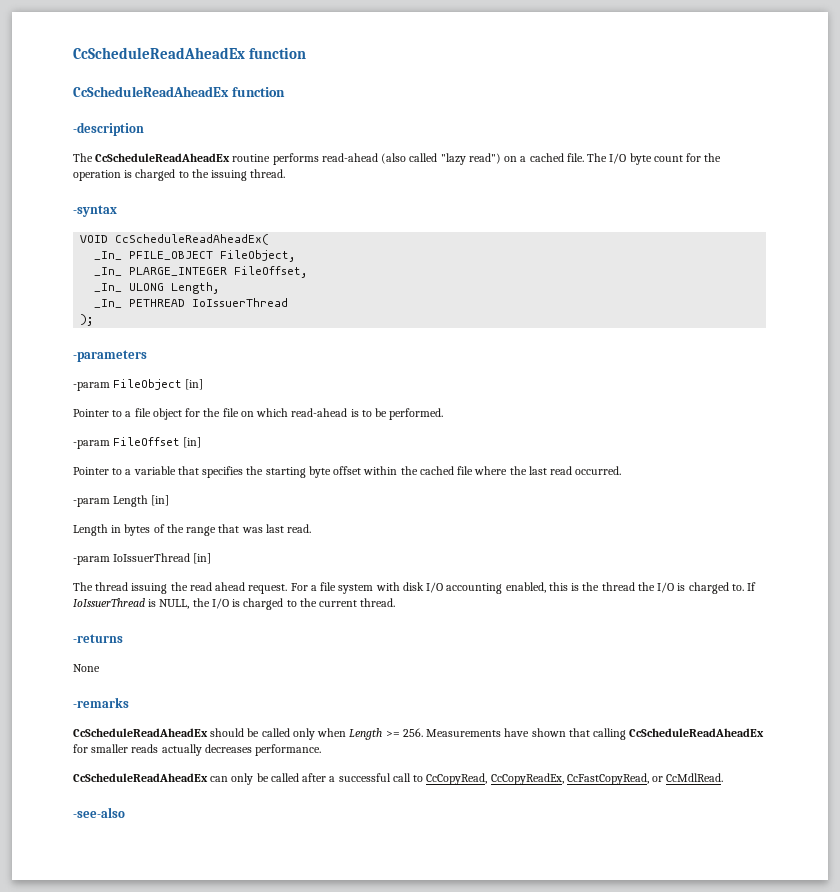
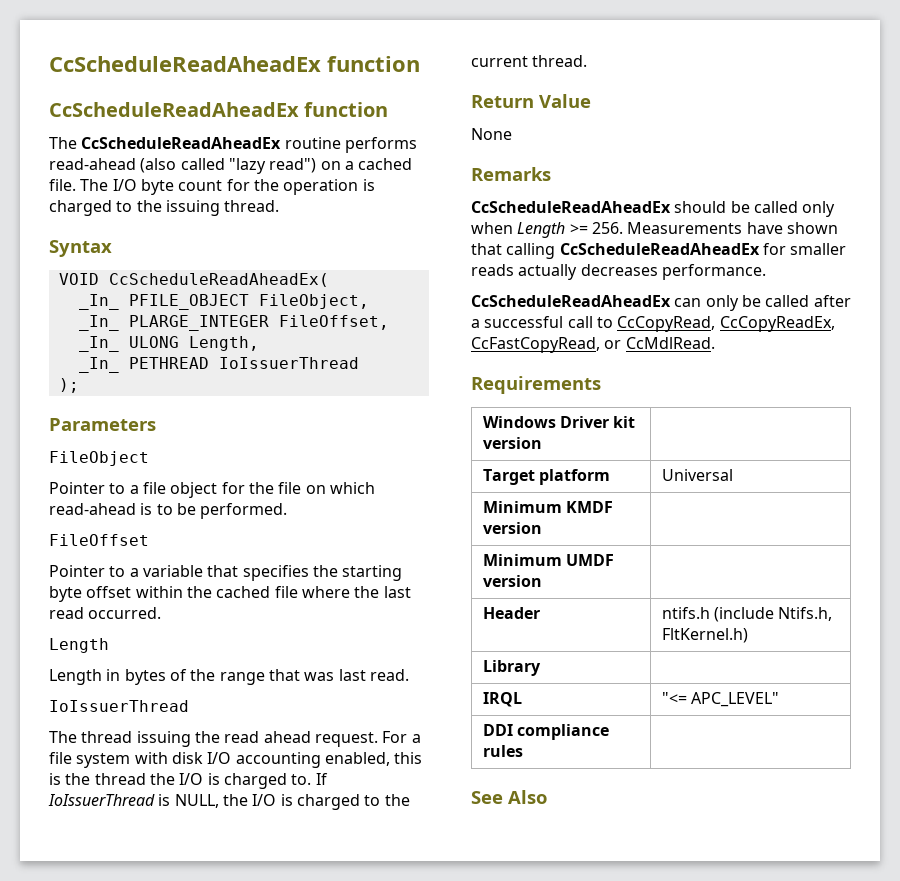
- -description
- -syntax
+ Syntax
- -parameters
- -param FileObject [in]
+ Parameters
+ FileObject
- -param FileOffset [in]
+ FileOffset
  Pointer to a variable that specifies the starting byte offset within the cached file where the last read occurred.
- -param Length [in]
+ Length
  Length in bytes of the range that was last read.
- -param IoIssuerThread [in]
+ IoIssuerThread
- -returns
+ Return Value
- -remarks
+ Remarks
- -see-also
+ Requirements
+ Windows Driver kit version |
+ Target platform | Universal
+ Minimum KMDF version |
+ Minimum UMDF version |
+ Header | ntifs.h (include Ntifs.h, FltKernel.h)
+ Library |
+ IRQL | "<= APC_LEVEL"
+ DDI compliance rules |
+ See Also

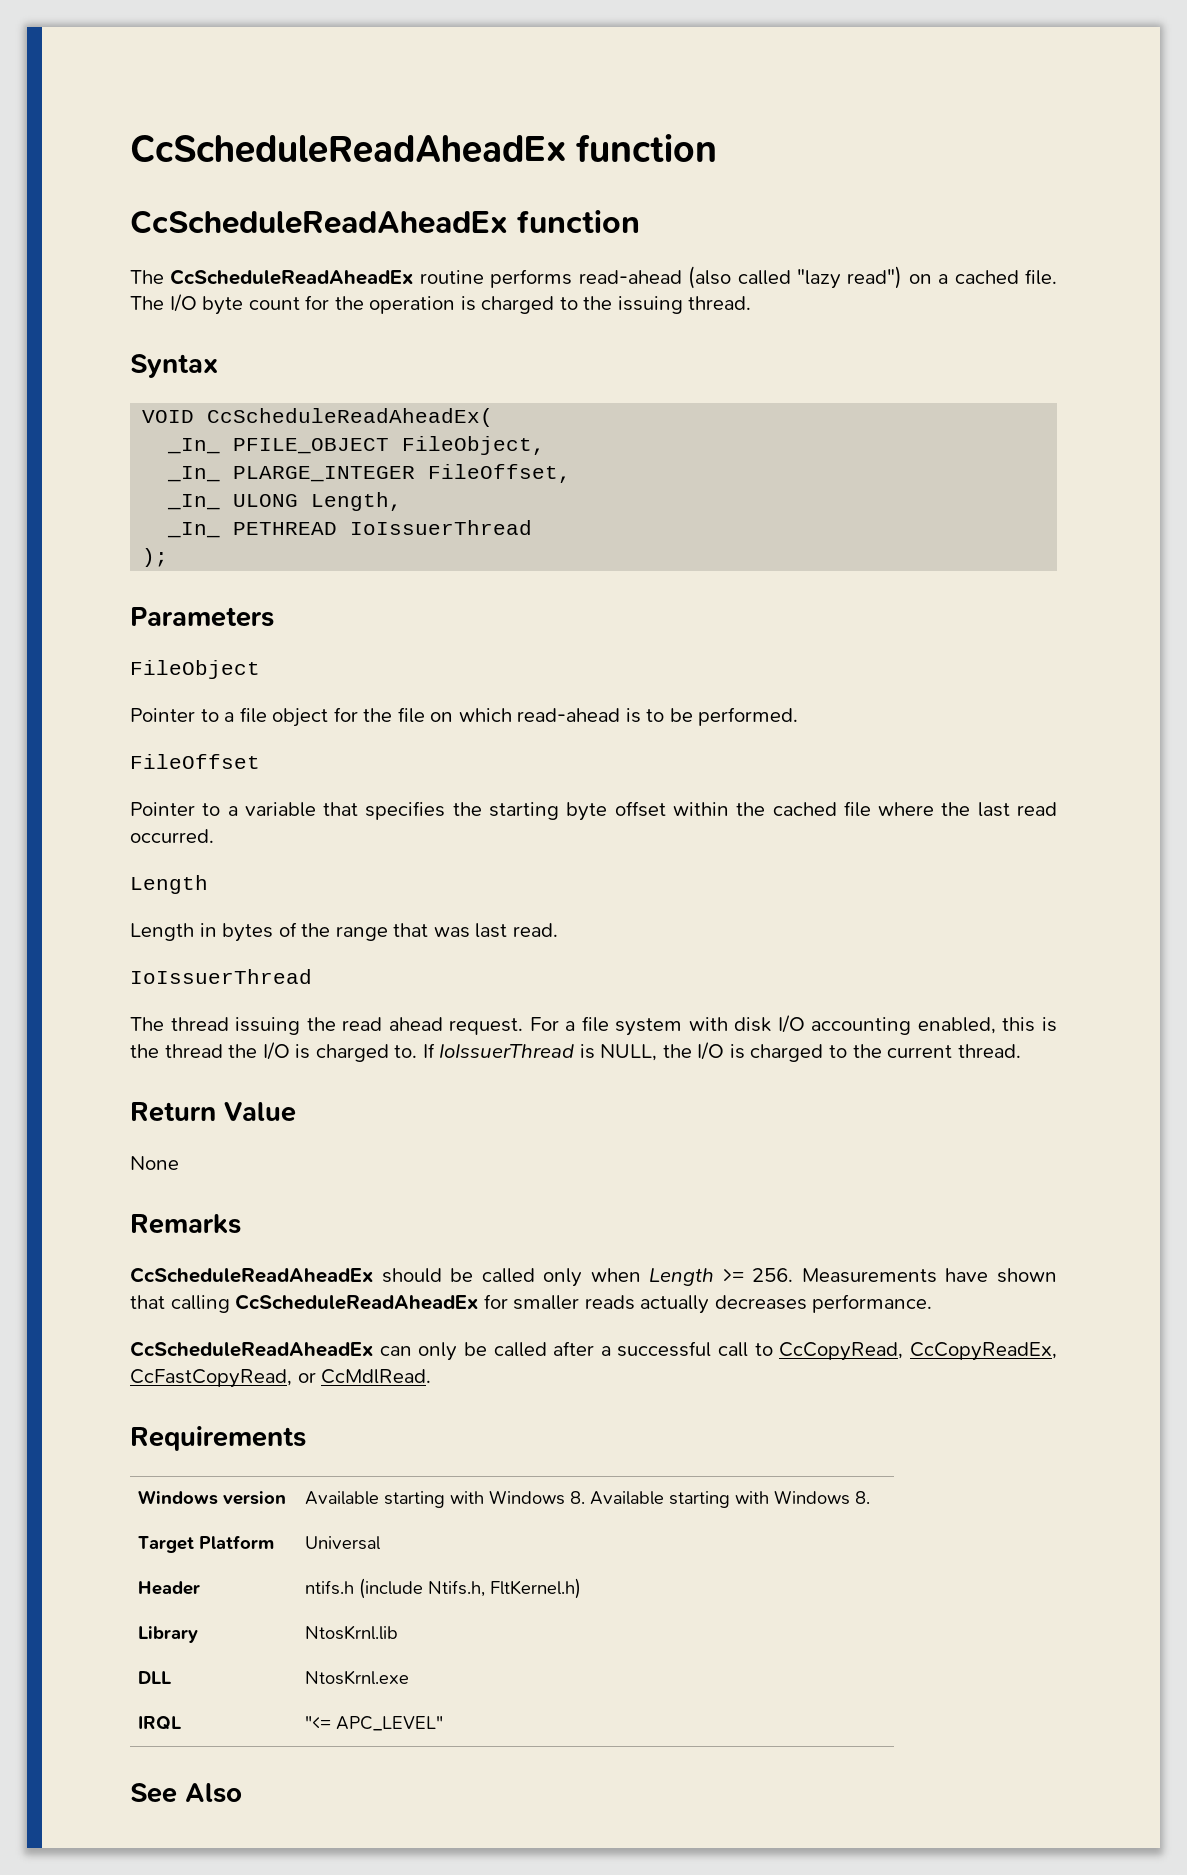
- Windows Driver kit version |
+ Windows version | Available starting with Windows 8. Available starting with Windows 8.
- Target platform | Universal
+ Target Platform | Universal
- Minimum KMDF version |
- Minimum UMDF version |
- Library |
+ Library | NtosKrnl.lib
+ DLL | NtosKrnl.exe
- DDI compliance rules |

